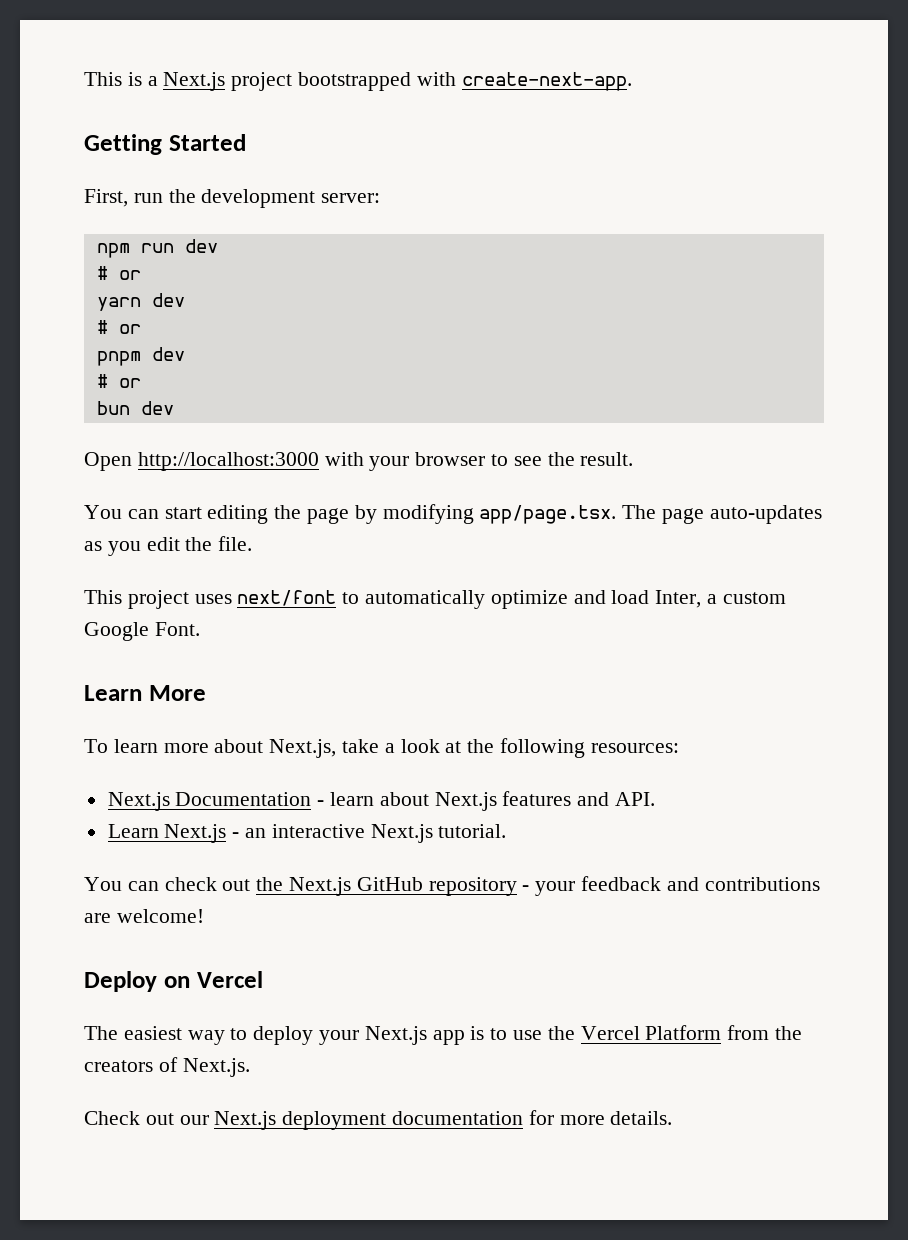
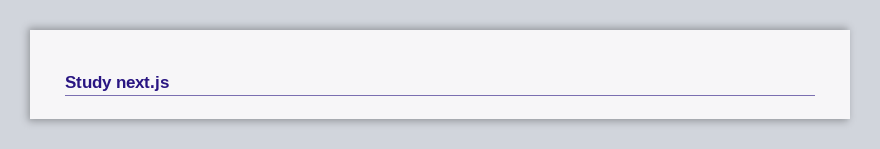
- This is a Next.js project bootstrapped with create-next-app.
- Getting Started
- First, run the development server:
- npm run dev
- # or
- yarn dev
- # or
- pnpm dev
- # or
- bun dev
- Open http://localhost:3000 with your browser to see the result.
- You can start editing the page by modifying app/page.tsx. The page auto-updates as you edit the file.
- This project uses next/font to automatically optimize and load Inter, a custom Google Font.
- Learn More
- To learn more about Next.js, take a look at the following resources:
- Next.js Documentation - learn about Next.js features and API.
- Learn Next.js - an interactive Next.js tutorial.
- You can check out the Next.js GitHub repository - your feedback and contributions are welcome!
- Deploy on Vercel
- The easiest way to deploy your Next.js app is to use the Vercel Platform from the creators of Next.js.
- Check out our Next.js deployment documentation for more details.
+ Study next.js

